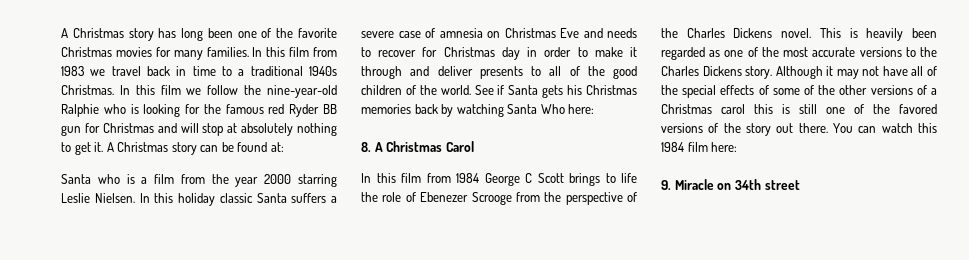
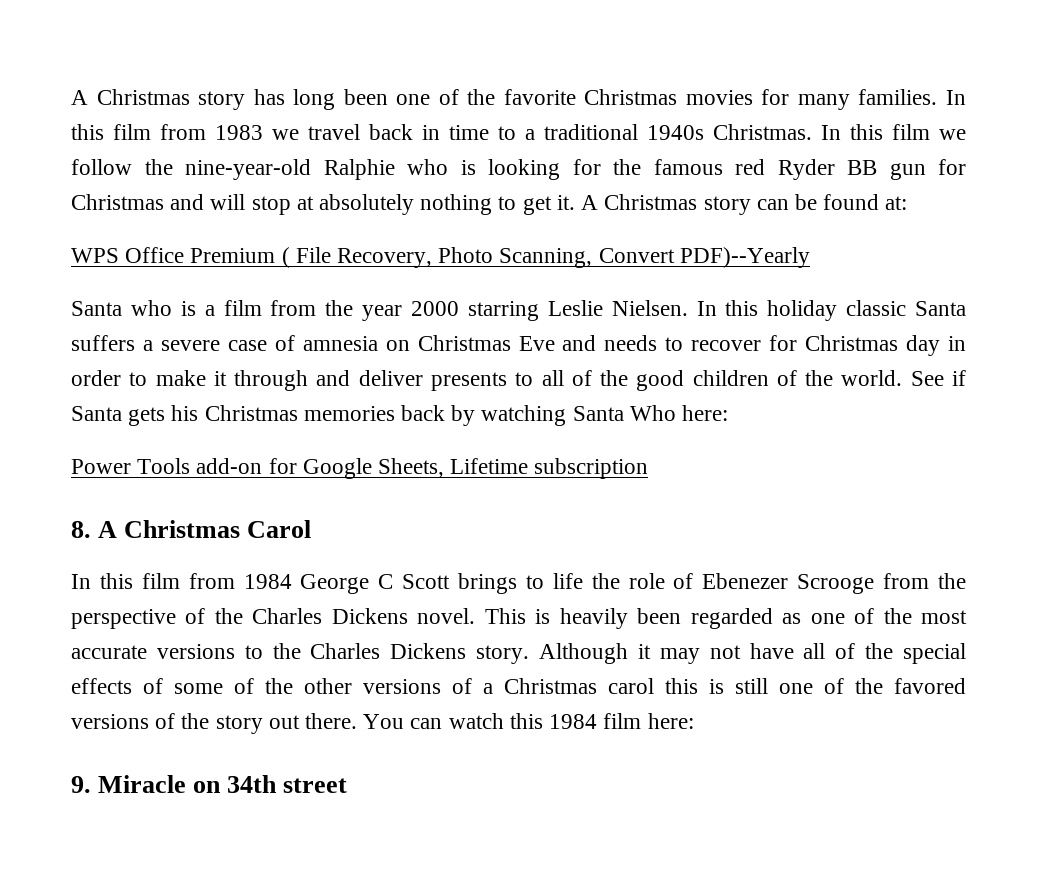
+ WPS Office Premium ( File Recovery, Photo Scanning, Convert PDF)--Yearly
+ Power Tools add-on for Google Sheets, Lifetime subscription

